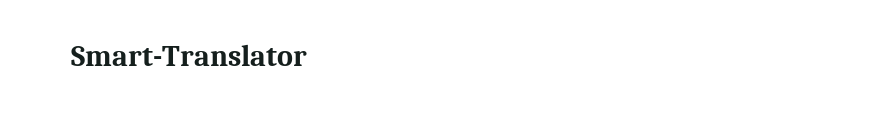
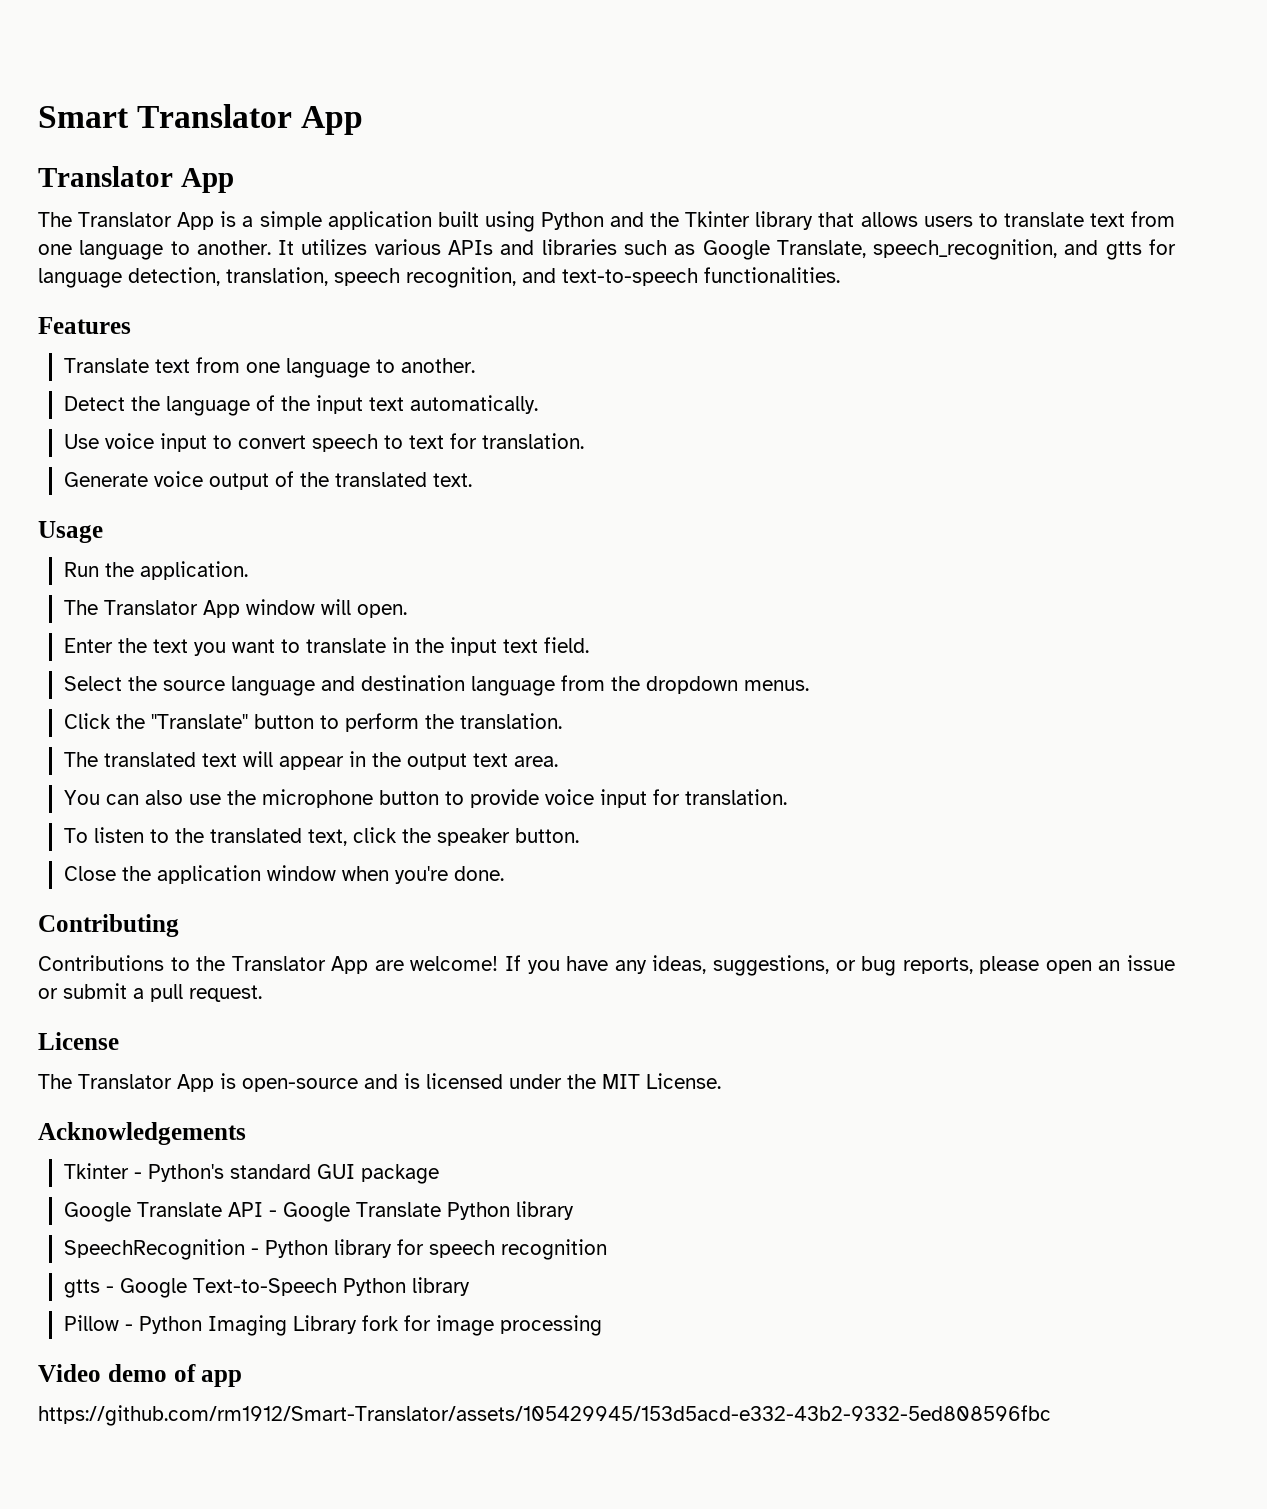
- Smart-Translator
+ Smart Translator App
+ Translator App
+ The Translator App is a simple application built using Python and the Tkinter library that allows users to translate text from one language to another. It utilizes various APIs and libraries such as Google Translate, speech_recognition, and gtts for language detection, translation, speech recognition, and text-to-speech functionalities.
+ Features
+ Translate text from one language to another.
+ Detect the language of the input text automatically.
+ Use voice input to convert speech to text for translation.
+ Generate voice output of the translated text.
+ Usage
+ Run the application.
+ The Translator App window will open.
+ Enter the text you want to translate in the input text field.
+ Select the source language and destination language from the dropdown menus.
+ Click the "Translate" button to perform the translation.
+ The translated text will appear in the output text area.
+ You can also use the microphone button to provide voice input for translation.
+ To listen to the translated text, click the speaker button.
+ Close the application window when you're done.
+ Contributing
+ Contributions to the Translator App are welcome! If you have any ideas, suggestions, or bug reports, please open an issue or submit a pull request.
+ License
+ The Translator App is open-source and is licensed under the MIT License.
+ Acknowledgements
+ Tkinter - Python's standard GUI package
+ Google Translate API - Google Translate Python library
+ SpeechRecognition - Python library for speech recognition
+ gtts - Google Text-to-Speech Python library
+ Pillow - Python Imaging Library fork for image processing
+ Video demo of app
+ https://github.com/rm1912/Smart-Translator/assets/105429945/153d5acd-e332-43b2-9332-5ed808596fbc

